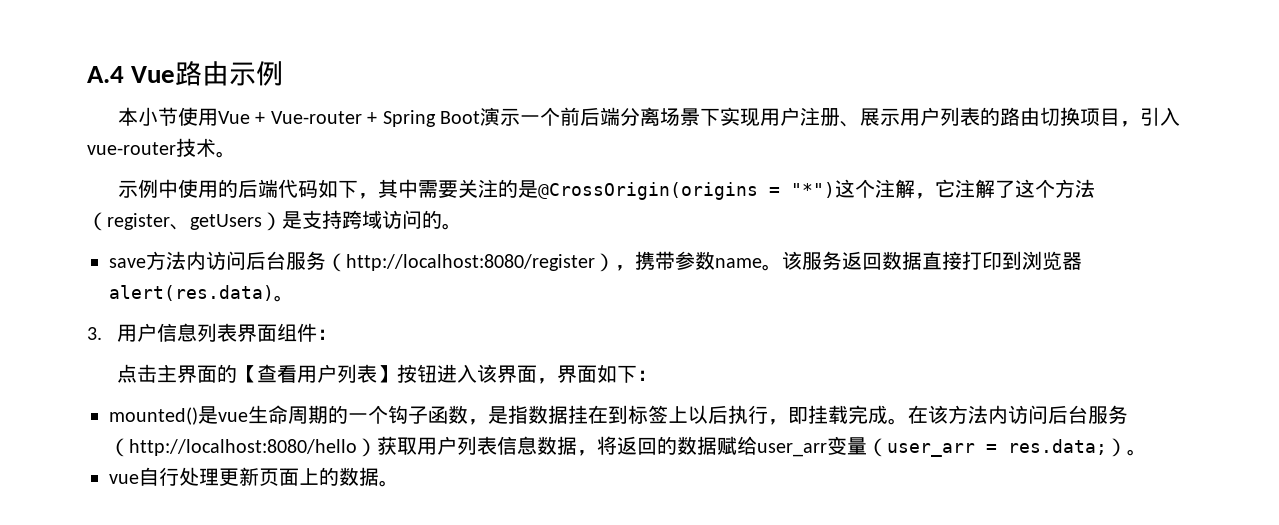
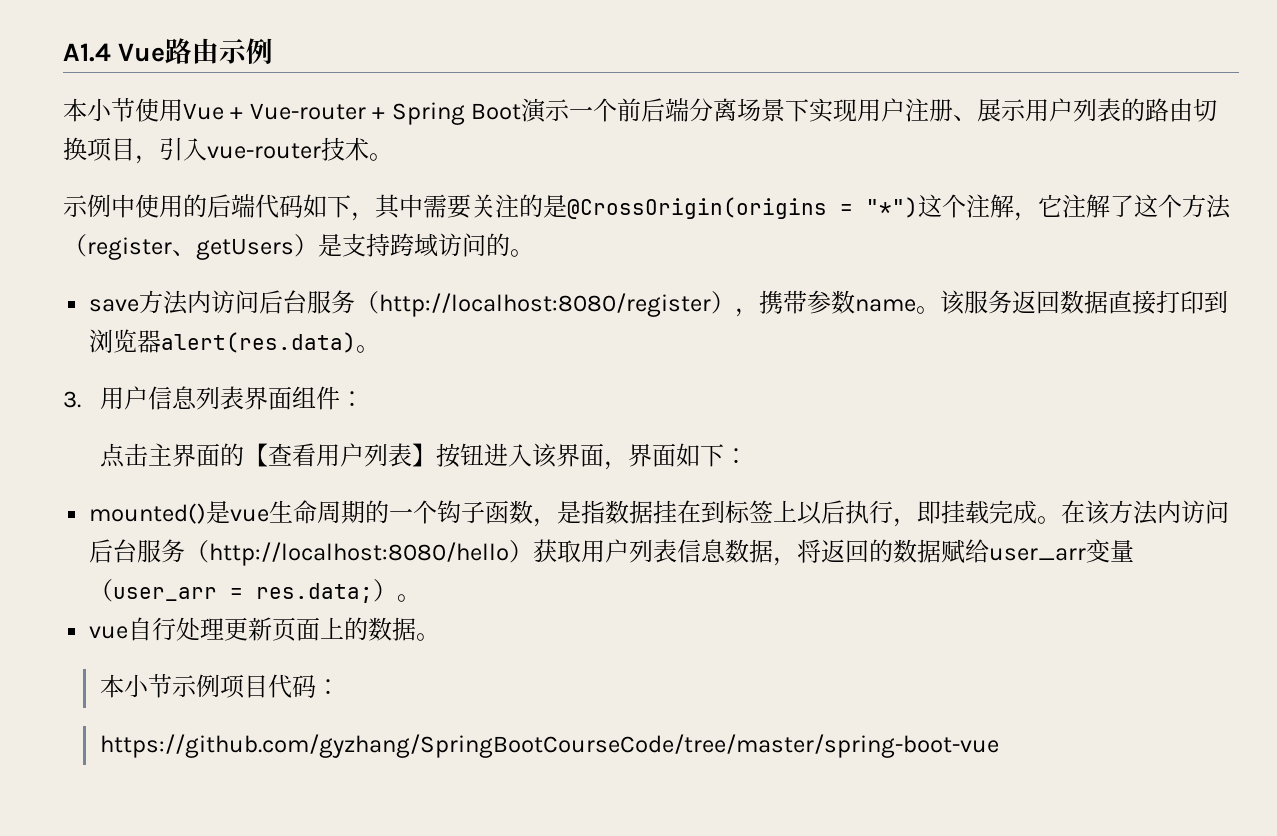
- A.4 Vue路由示例
+ A1.4 Vue路由示例
+ 本小节示例项目代码：
+ https://github.com/gyzhang/SpringBootCourseCode/tree/master/spring-boot-vue

